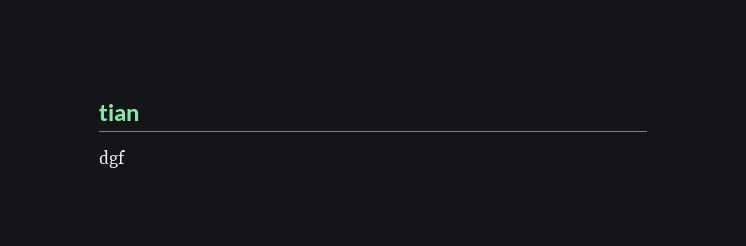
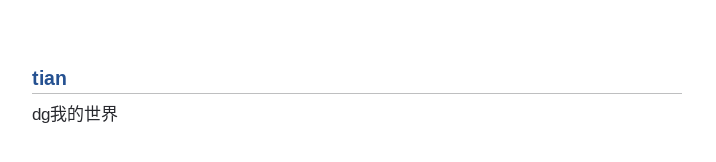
- dgf
+ dg我的世界

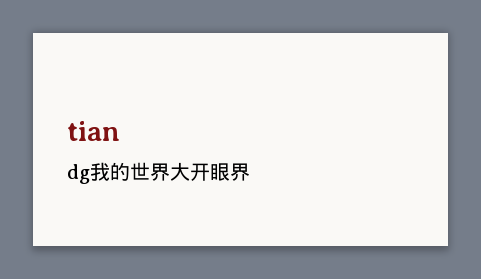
- dg我的世界
+ dg我的世界大开眼界

